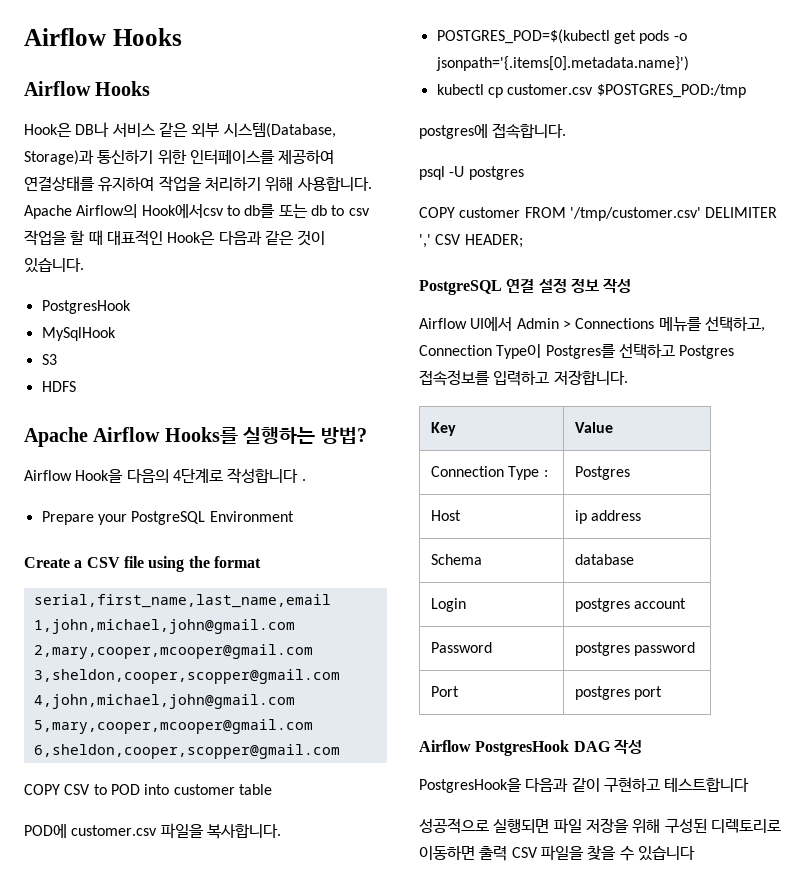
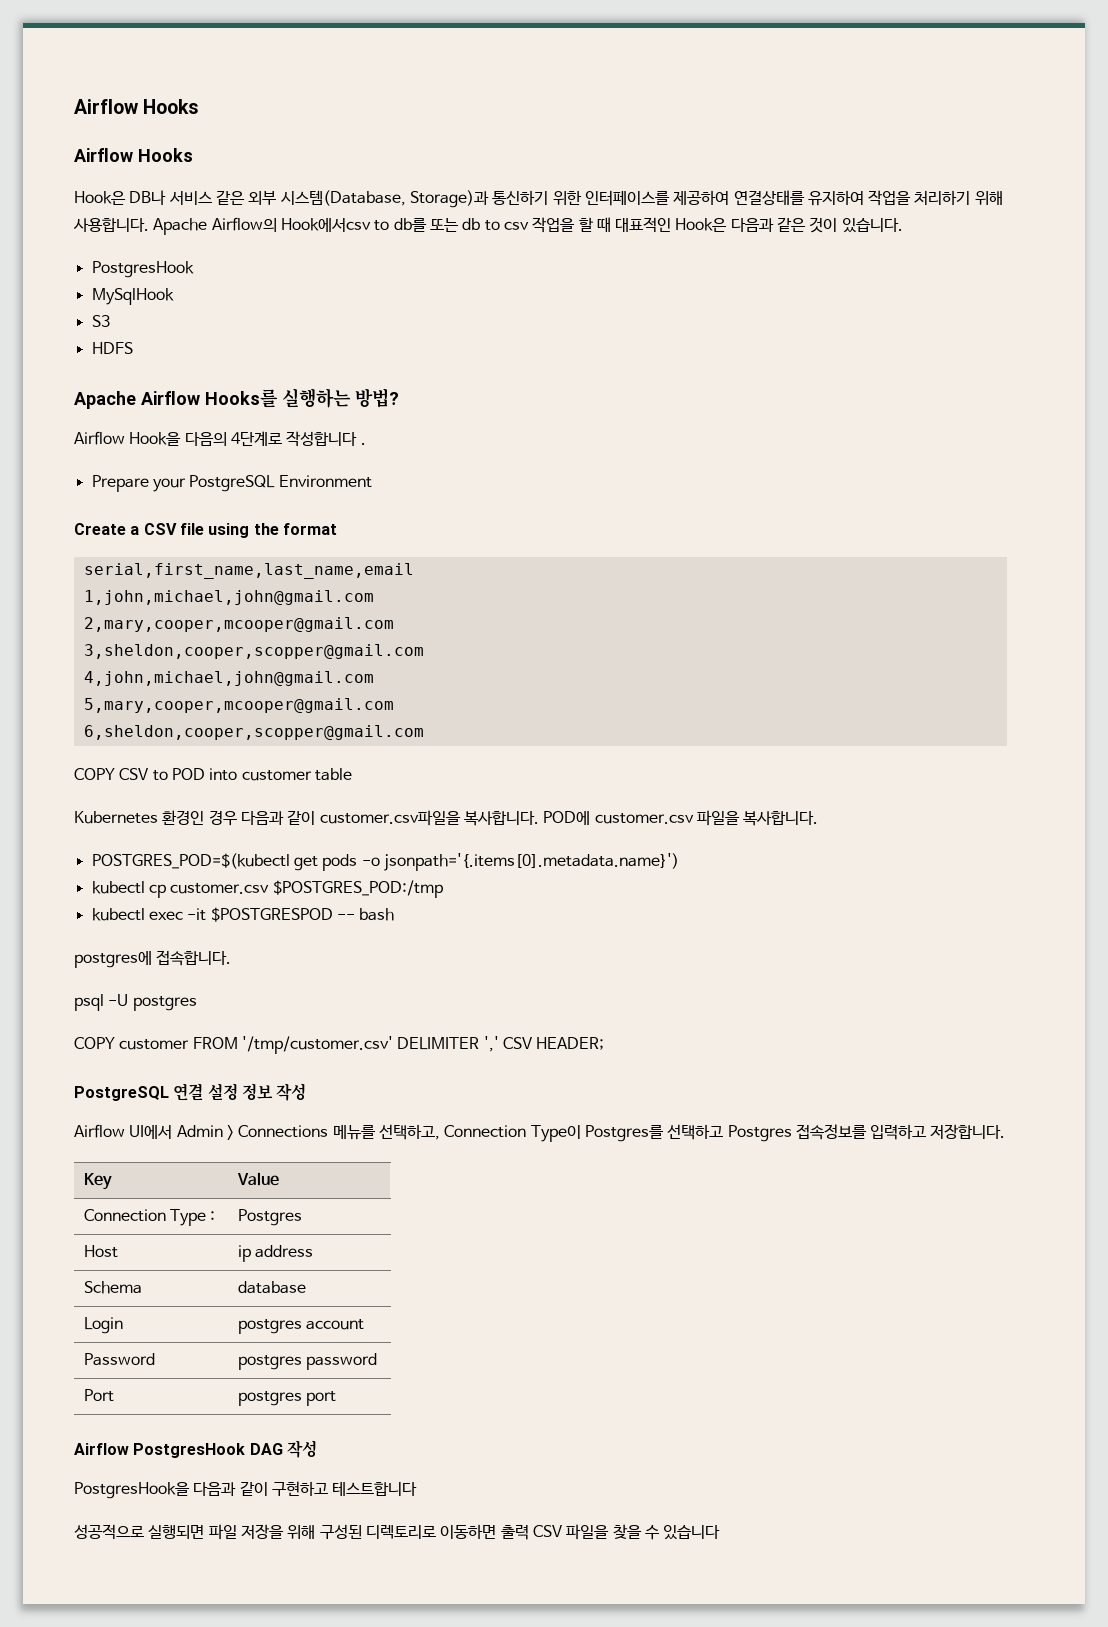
+ Kubernetes 환경인 경우 다음과 같이 customer.csv파일을 복사합니다.
+ kubectl exec -it $POSTGRESPOD -- bash

